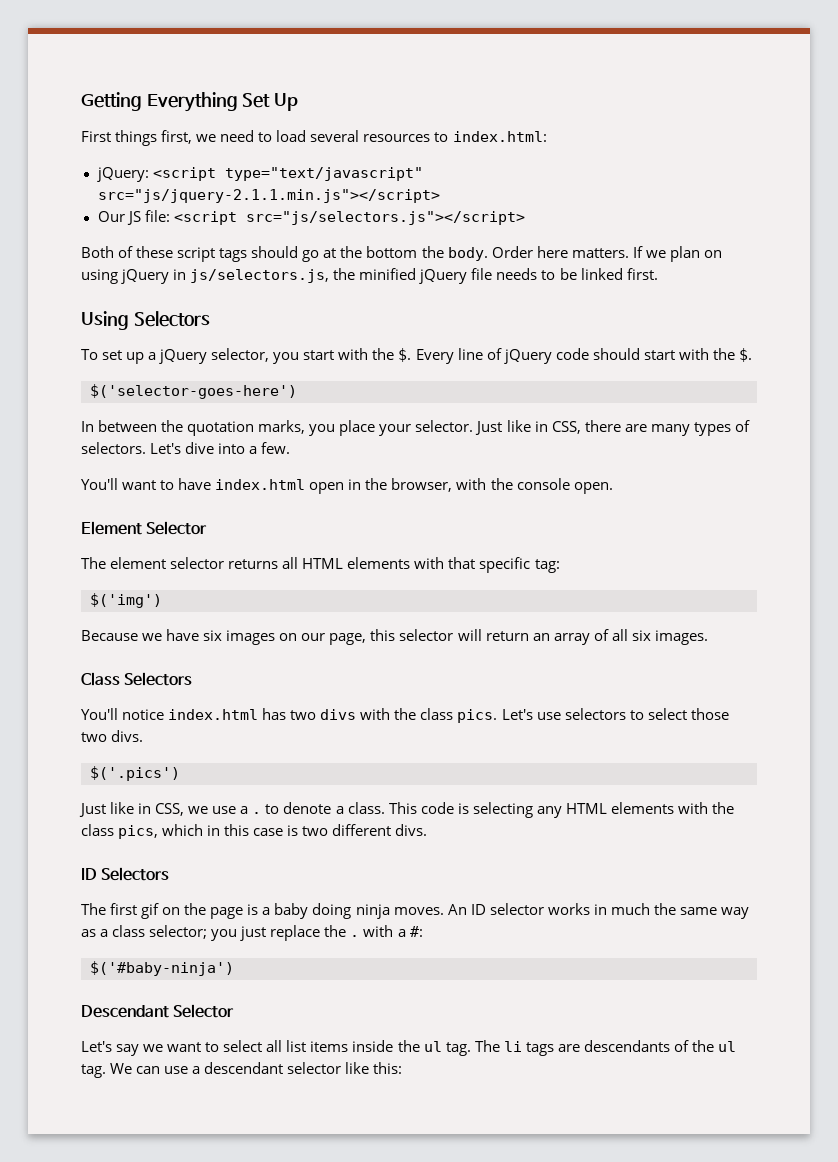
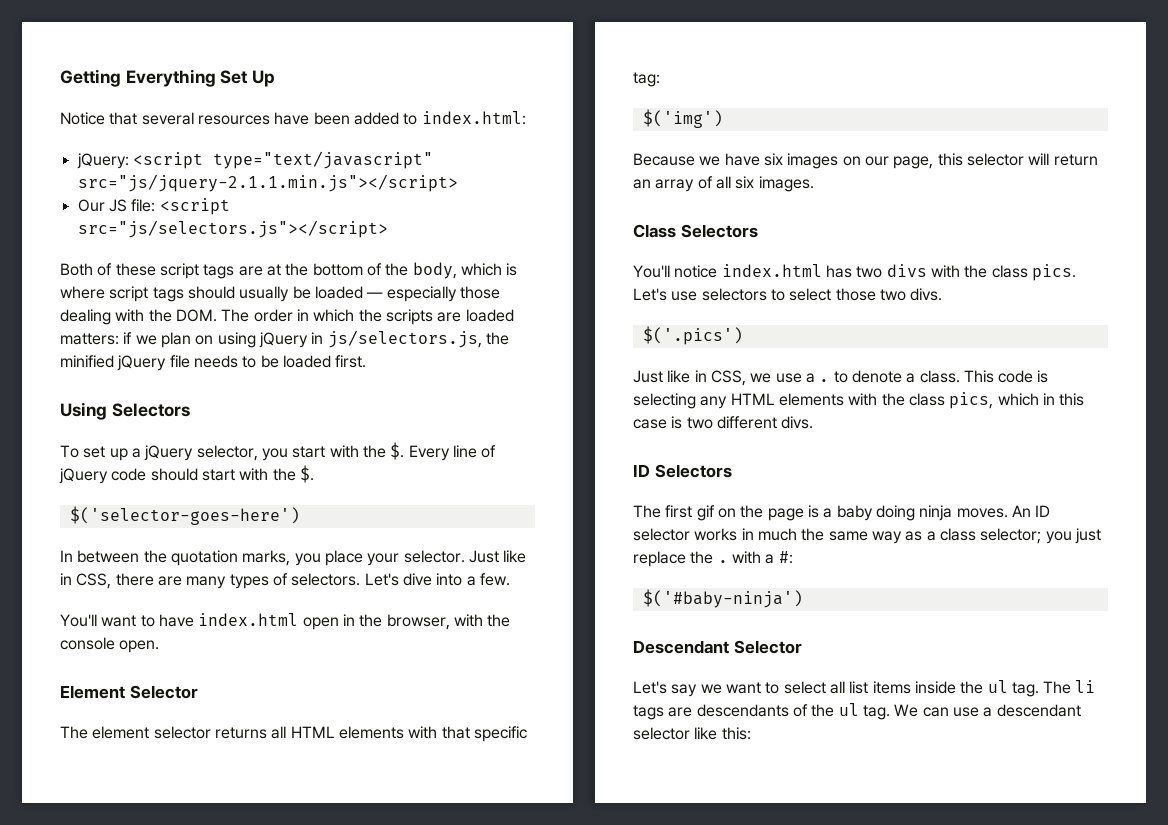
- First things first, we need to load several resources to index.html:
+ Notice that several resources have been added to index.html:
- Both of these script tags should go at the bottom the body. Order here matters. If we plan on using jQuery in js/selectors.js, the minified jQuery file needs to be linked first.
+ Both of these script tags are at the bottom of the body, which is where script tags should usually be loaded — especially those dealing with the DOM. The order in which the scripts are loaded matters: if we plan on using jQuery in js/selectors.js, the minified jQuery file needs to be loaded first.

